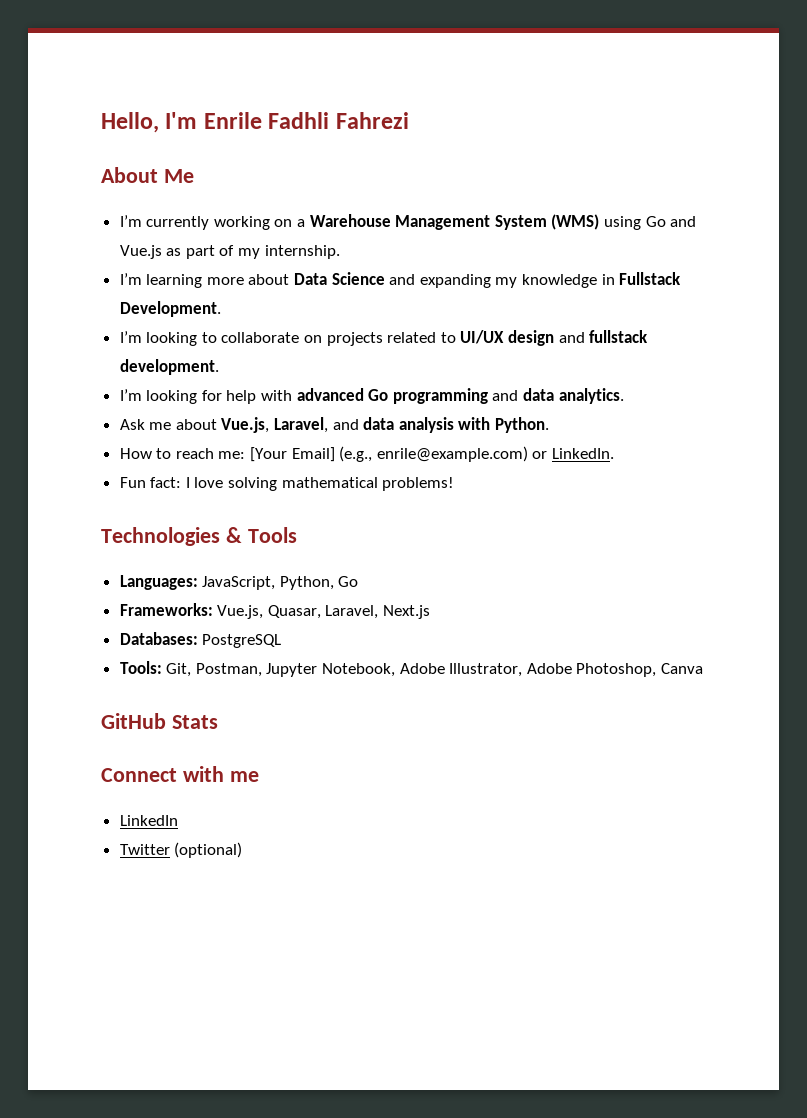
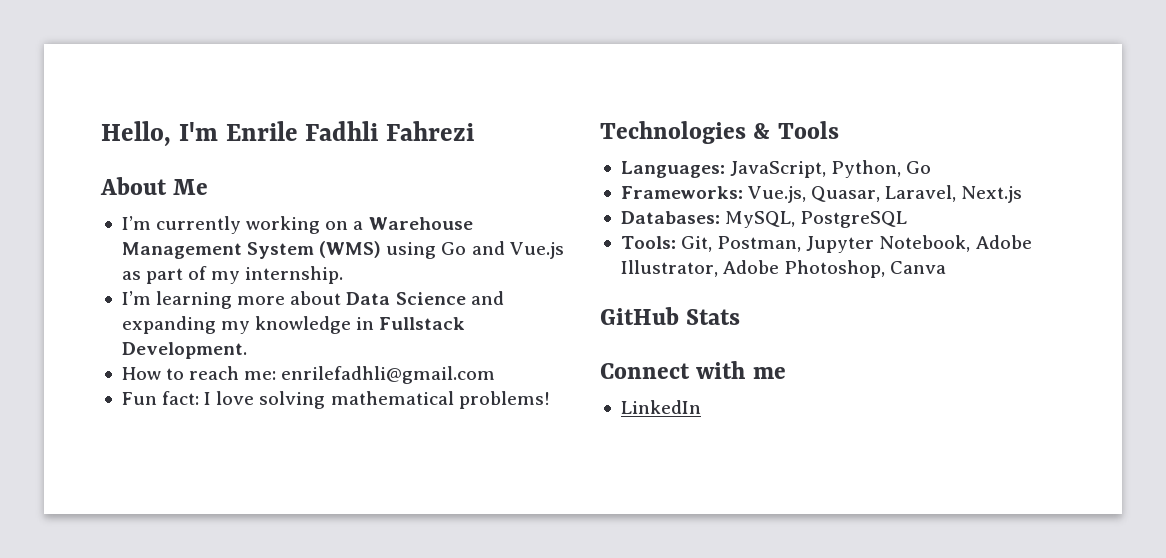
- I’m looking to collaborate on projects related to UI/UX design and fullstack development.
- I’m looking for help with advanced Go programming and data analytics.
- Ask me about Vue.js, Laravel, and data analysis with Python.
- How to reach me: [Your Email] (e.g., enrile@example.com) or LinkedIn.
+ How to reach me: enrilefadhli@gmail.com
- Databases: PostgreSQL
+ Databases: MySQL, PostgreSQL
- Twitter (optional)

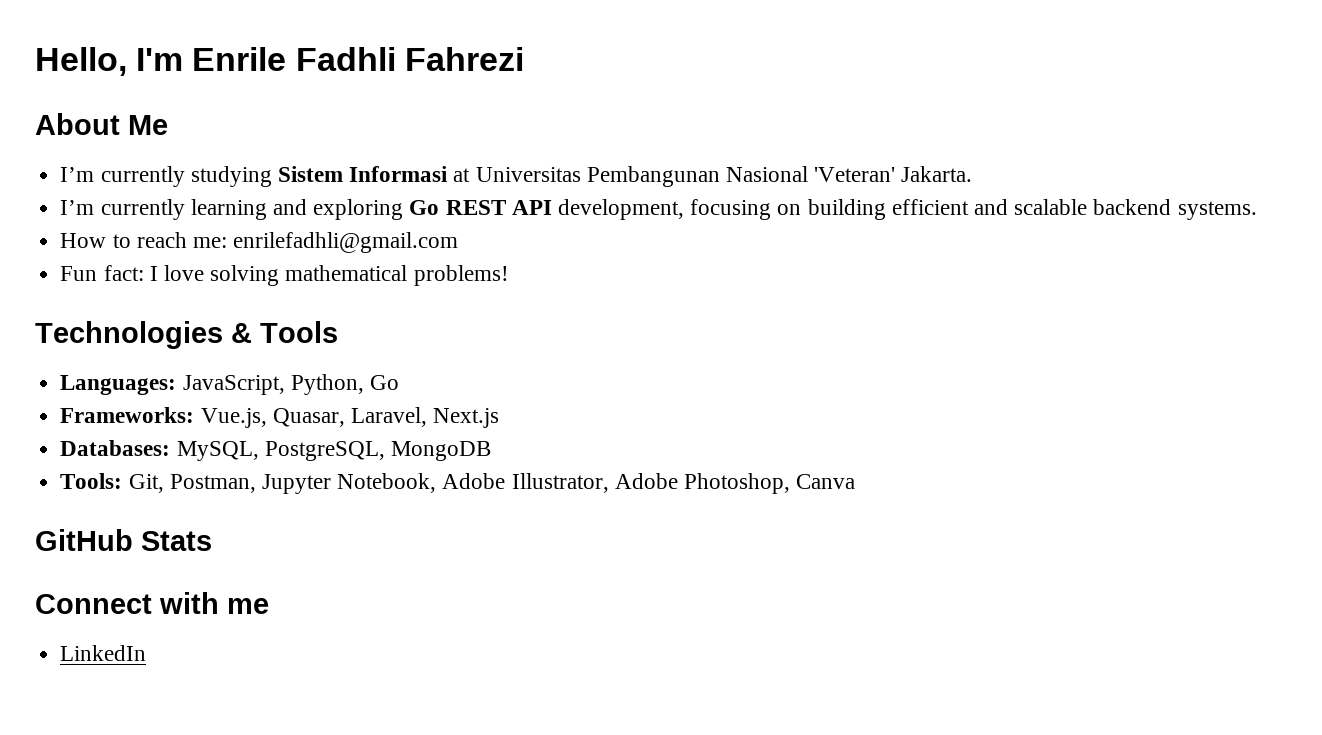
- I’m currently working on a Warehouse Management System (WMS) using Go and Vue.js as part of my internship.
- I’m learning more about Data Science and expanding my knowledge in Fullstack Development.
+ I’m currently studying Sistem Informasi at Universitas Pembangunan Nasional 'Veteran' Jakarta.
+ I’m currently learning and exploring Go REST API development, focusing on building efficient and scalable backend systems.
- Databases: MySQL, PostgreSQL
+ Databases: MySQL, PostgreSQL, MongoDB

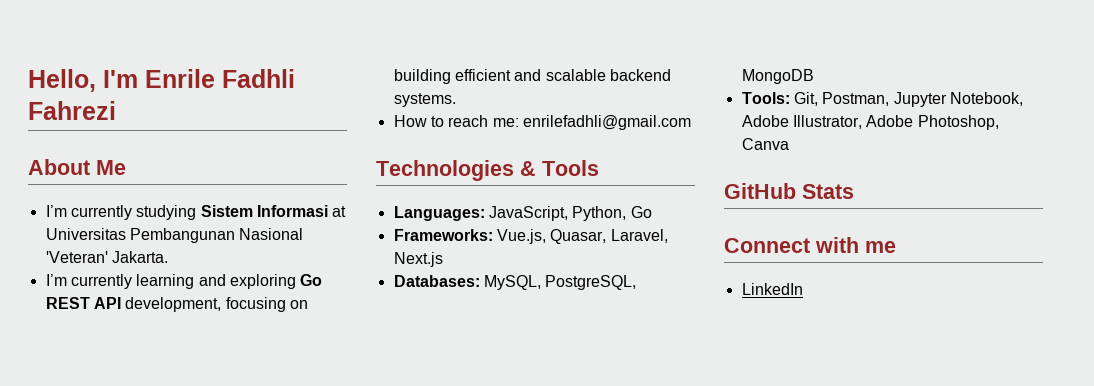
- Fun fact: I love solving mathematical problems!

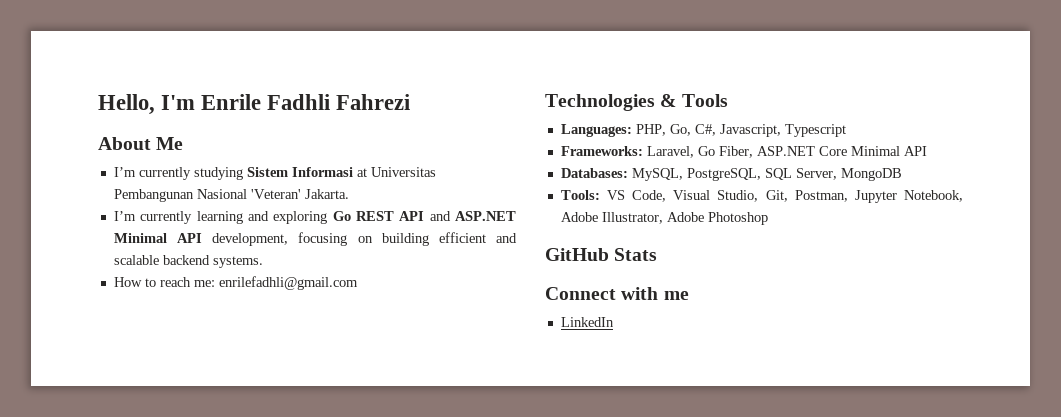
- I’m currently learning and exploring Go REST API development, focusing on building efficient and scalable backend systems.
+ I’m currently learning and exploring Go REST API and ASP.NET Minimal API development, focusing on building efficient and scalable backend systems.
- Languages: JavaScript, Python, Go
- Frameworks: Vue.js, Quasar, Laravel, Next.js
+ Languages: PHP, Go, C#, Javascript, Typescript
+ Frameworks: Laravel, Go Fiber, ASP.NET Core Minimal API
- Databases: MySQL, PostgreSQL, MongoDB
+ Databases: MySQL, PostgreSQL, SQL Server, MongoDB
- Tools: Git, Postman, Jupyter Notebook, Adobe Illustrator, Adobe Photoshop, Canva
+ Tools: VS Code, Visual Studio, Git, Postman, Jupyter Notebook, Adobe Illustrator, Adobe Photoshop

